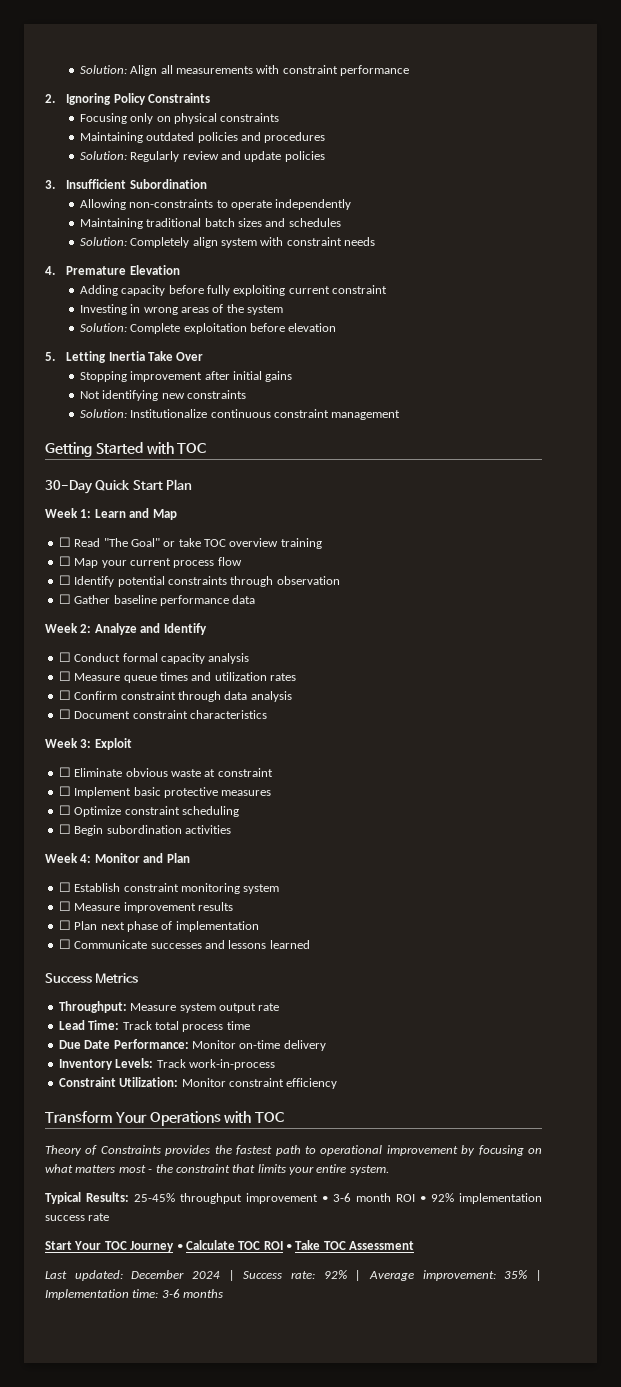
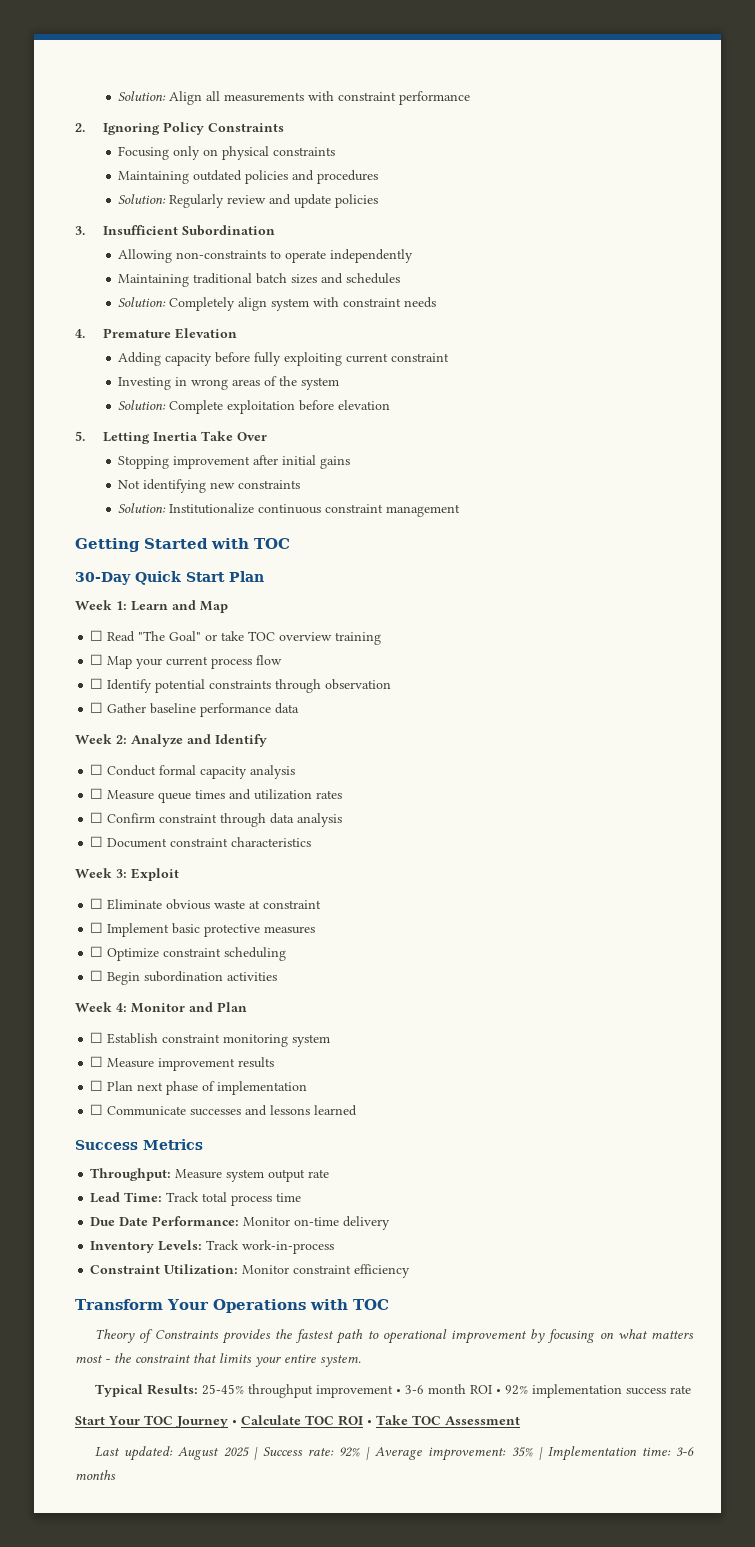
- Last updated: December 2024 | Success rate: 92% | Average improvement: 35% | Implementation time: 3-6 months
+ Last updated: August 2025 | Success rate: 92% | Average improvement: 35% | Implementation time: 3-6 months

